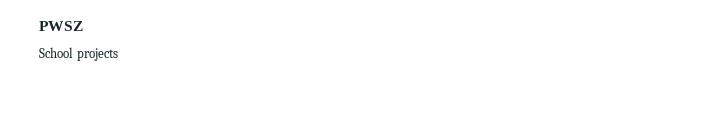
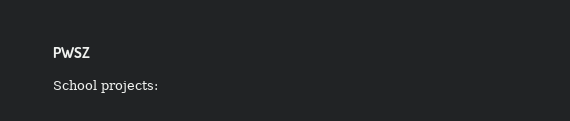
- School projects
+ School projects:

